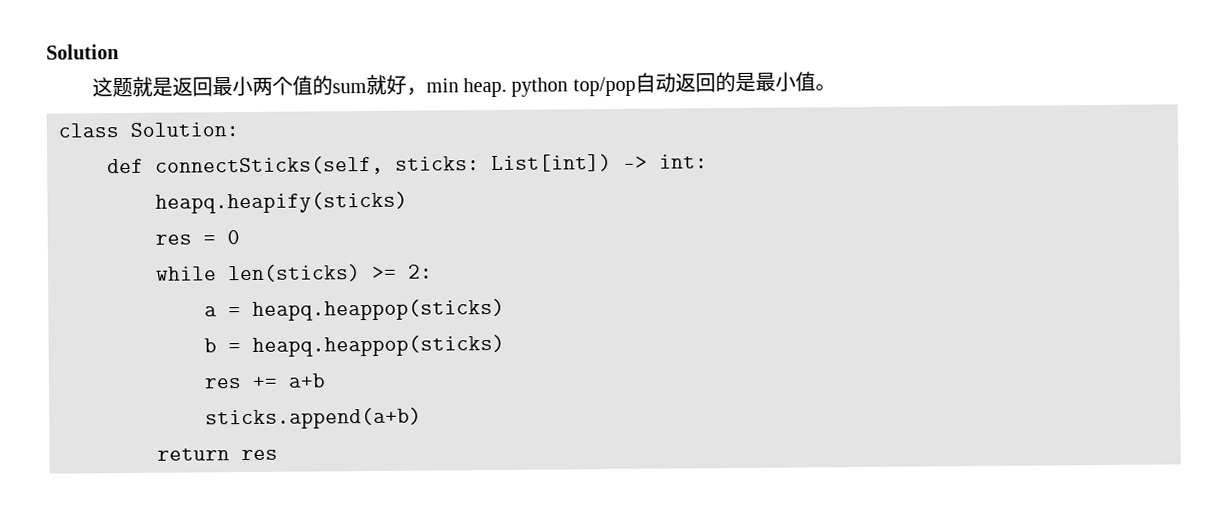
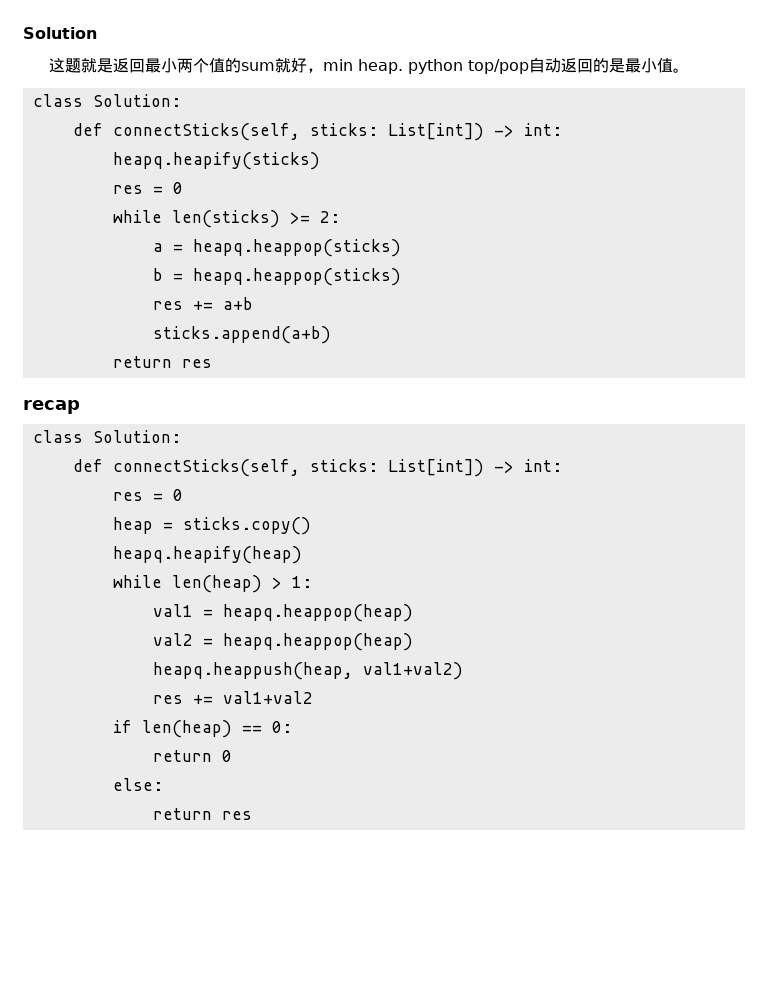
+ recap
+ class Solution:
+ def connectSticks(self, sticks: List[int]) -> int:
+ res = 0
+ heap = sticks.copy()
+ heapq.heapify(heap)
+ while len(heap) > 1:
+ val1 = heapq.heappop(heap)
+ val2 = heapq.heappop(heap)
+ heapq.heappush(heap, val1+val2)
+ res += val1+val2
+ if len(heap) == 0:
+ return 0
+ else:
+ return res

